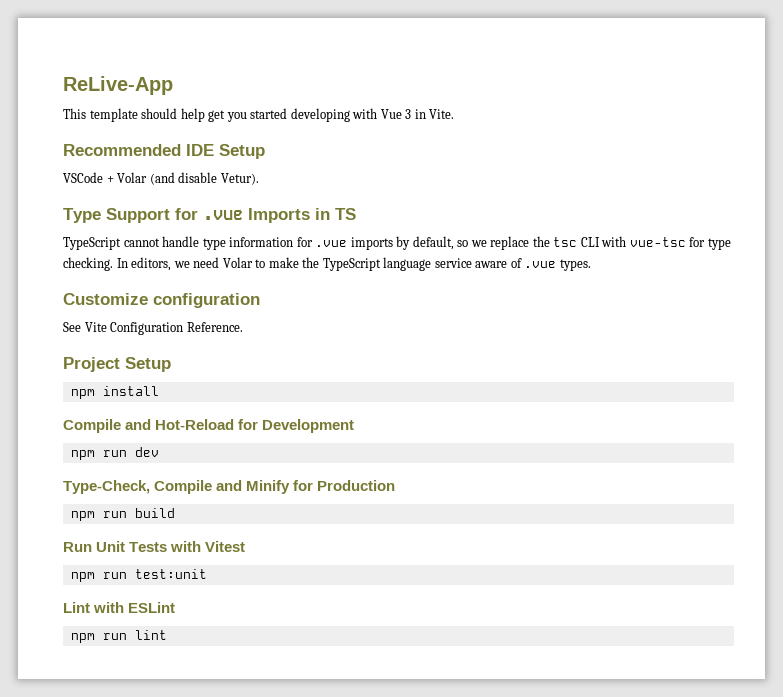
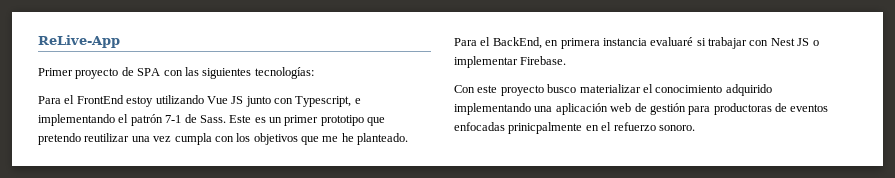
- This template should help get you started developing with Vue 3 in Vite.
- Recommended IDE Setup
- VSCode + Volar (and disable Vetur).
- Type Support for .vue Imports in TS
- TypeScript cannot handle type information for .vue imports by default, so we replace the tsc CLI with vue-tsc for type checking. In editors, we need Volar to make the TypeScript language service aware of .vue types.
- Customize configuration
- See Vite Configuration Reference.
- Project Setup
- npm install
- Compile and Hot-Reload for Development
- npm run dev
- Type-Check, Compile and Minify for Production
- npm run build
- Run Unit Tests with Vitest
- npm run test:unit
- Lint with ESLint
- npm run lint
+ Primer proyecto de SPA con las siguientes tecnologías:
+ Para el FrontEnd estoy utilizando Vue JS junto con Typescript, e implementando el patrón 7-1 de Sass. Este es un primer prototipo que pretendo reutilizar una vez cumpla con los objetivos que me he planteado. Para el BackEnd, en primera instancia evaluaré si trabajar con Nest JS o implementar Firebase.
+ Con este proyecto busco materializar el conocimiento adquirido implementando una aplicación web de gestión para productoras de eventos enfocadas prinicpalmente en el refuerzo sonoro.

